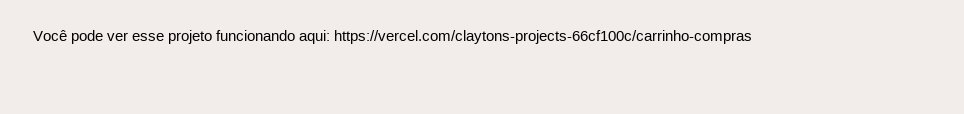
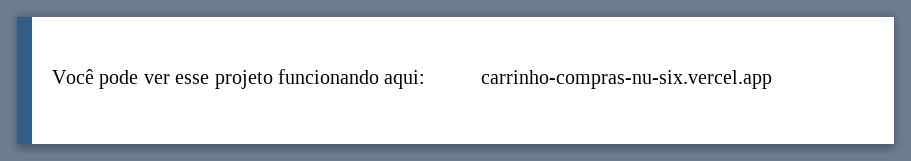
- Você pode ver esse projeto funcionando aqui: https://vercel.com/claytons-projects-66cf100c/carrinho-compras
+ Você pode ver esse projeto funcionando aqui: carrinho-compras-nu-six.vercel.app

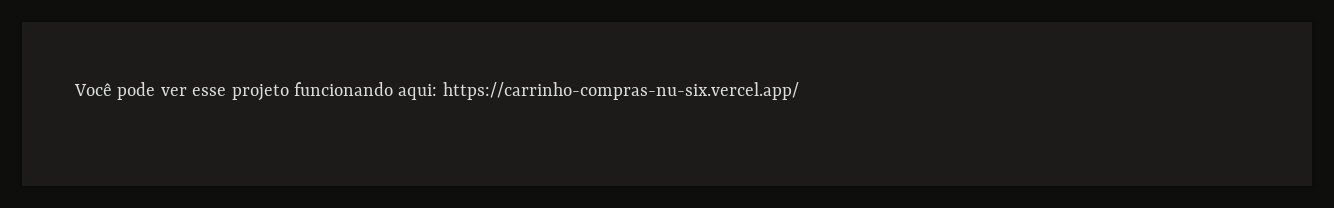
- Você pode ver esse projeto funcionando aqui: carrinho-compras-nu-six.vercel.app
+ Você pode ver esse projeto funcionando aqui: https://carrinho-compras-nu-six.vercel.app/

